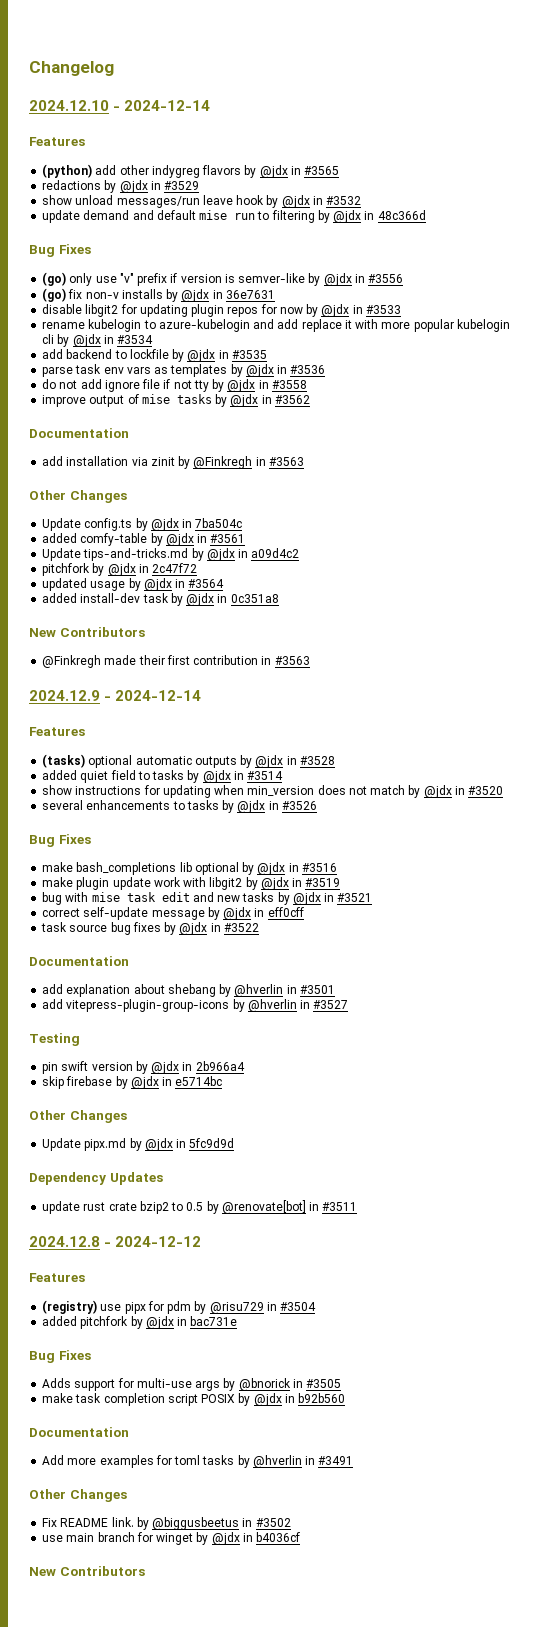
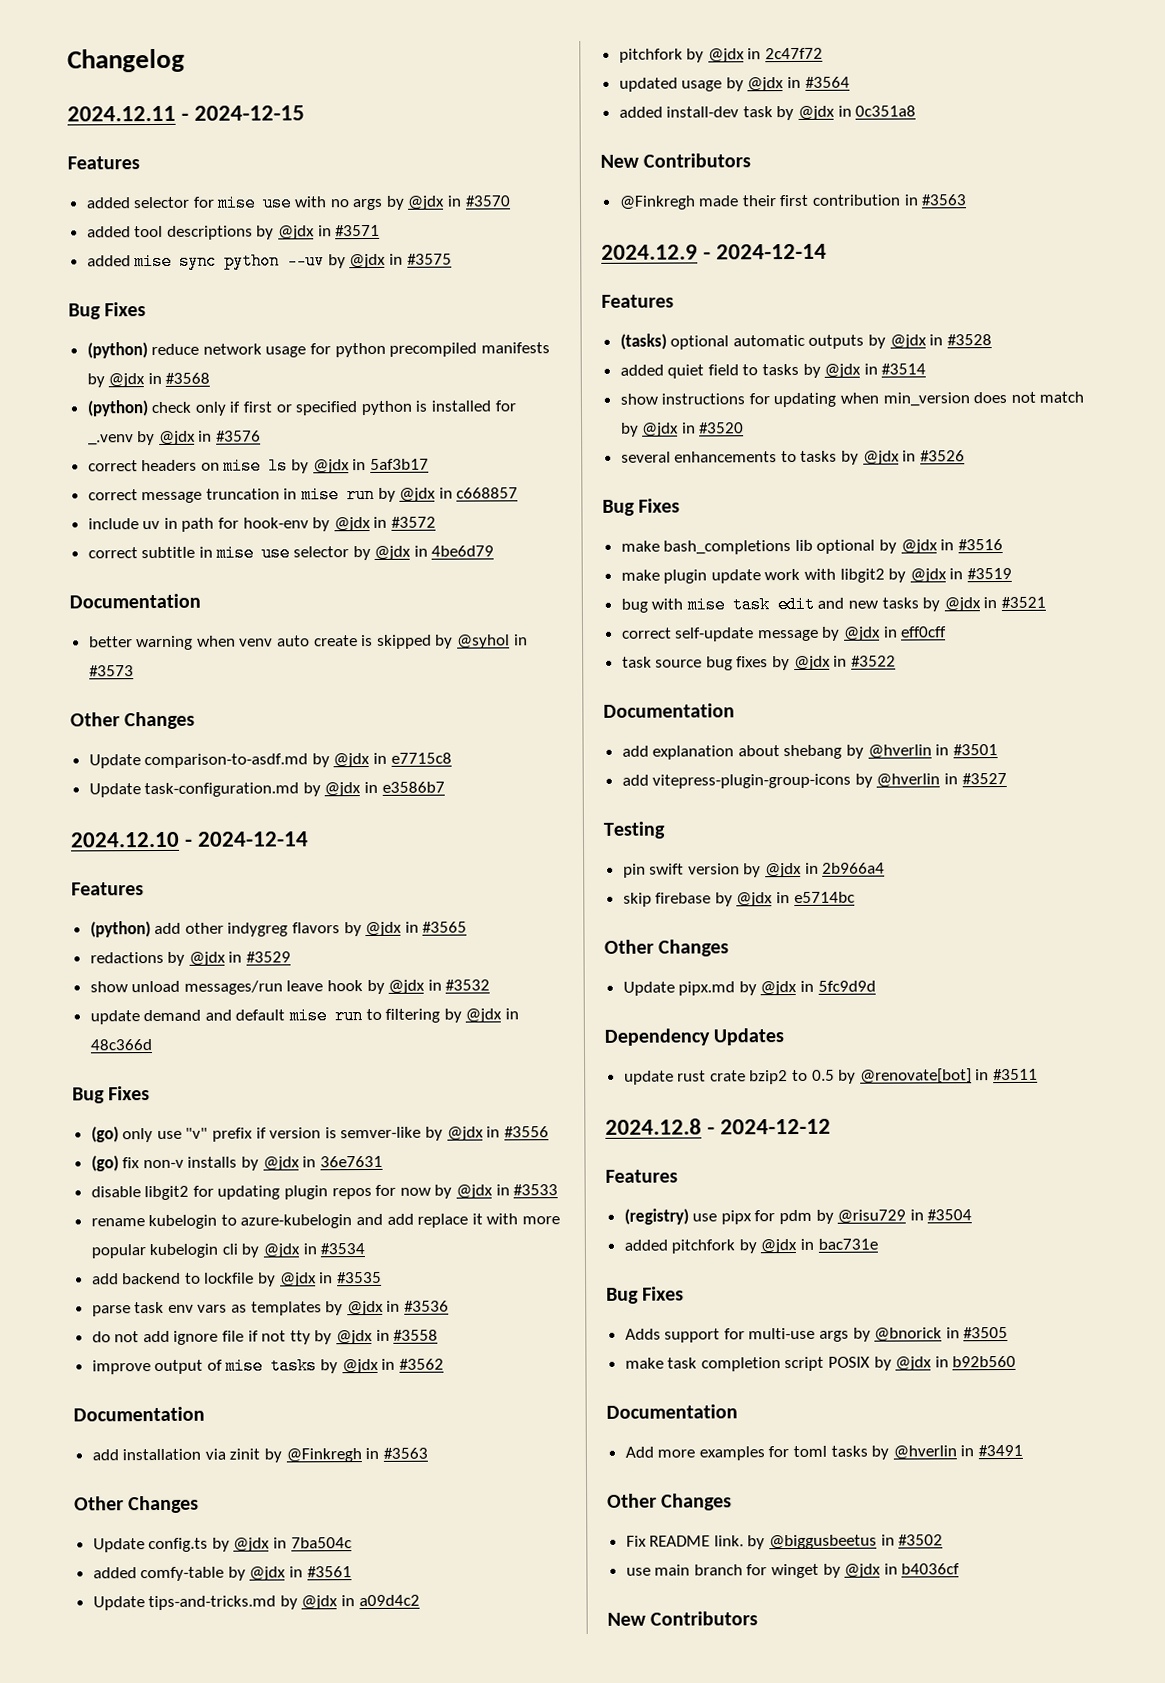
+ 2024.12.11 - 2024-12-15
+ Features
+ added selector for mise use with no args by @jdx in #3570
+ added tool descriptions by @jdx in #3571
+ added mise sync python --uv by @jdx in #3575
+ Bug Fixes
+ (python) reduce network usage for python precompiled manifests by @jdx in #3568
+ (python) check only if first or specified python is installed for _.venv by @jdx in #3576
+ correct headers on mise ls by @jdx in 5af3b17
+ correct message truncation in mise run by @jdx in c668857
+ include uv in path for hook-env by @jdx in #3572
+ correct subtitle in mise use selector by @jdx in 4be6d79
+ Documentation
+ better warning when venv auto create is skipped by @syhol in #3573
+ Other Changes
+ Update comparison-to-asdf.md by @jdx in e7715c8
+ Update task-configuration.md by @jdx in e3586b7

